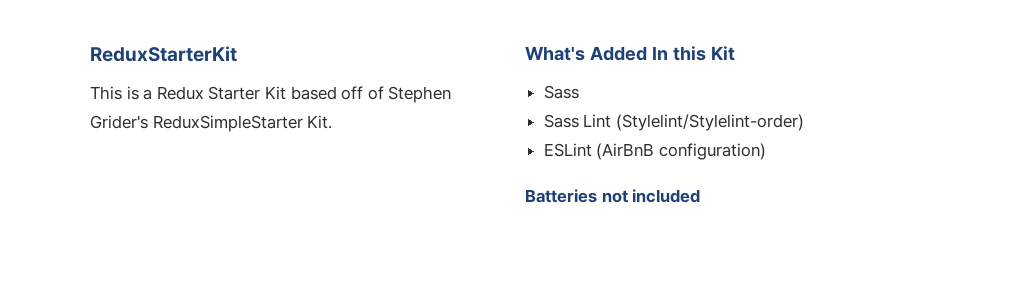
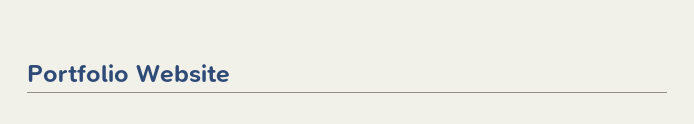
- ReduxStarterKit
- This is a Redux Starter Kit based off of Stephen Grider's ReduxSimpleStarter Kit.
- What's Added In this Kit
- Sass
- Sass Lint (Stylelint/Stylelint-order)
- ESLint (AirBnB configuration)
- Batteries not included
+ Portfolio Website

